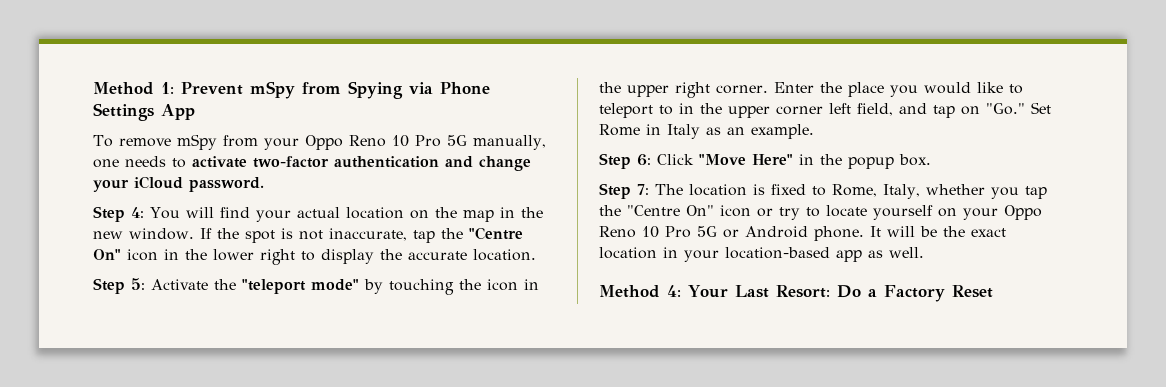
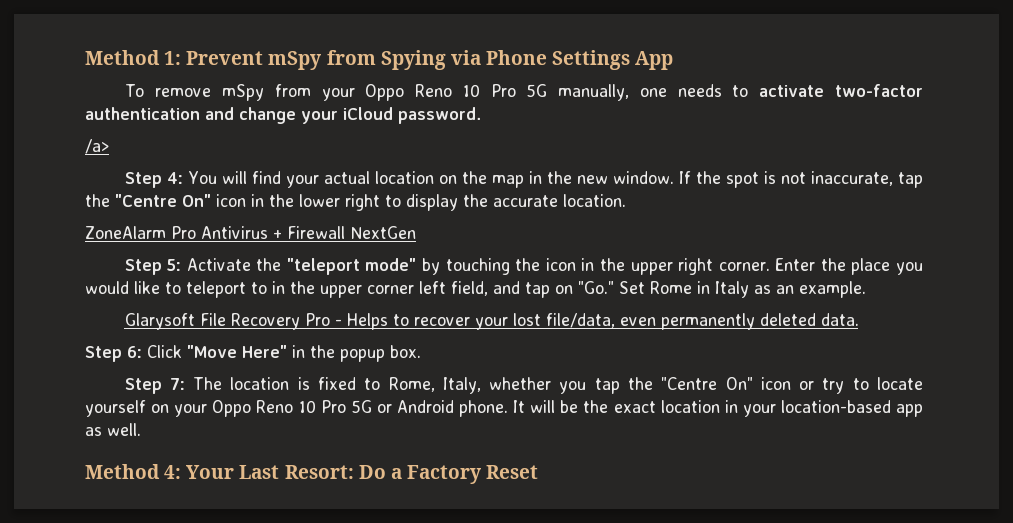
+ /a>
+ ZoneAlarm Pro Antivirus + Firewall NextGen
+ Glarysoft File Recovery Pro - Helps to recover your lost file/data, even permanently deleted data.

